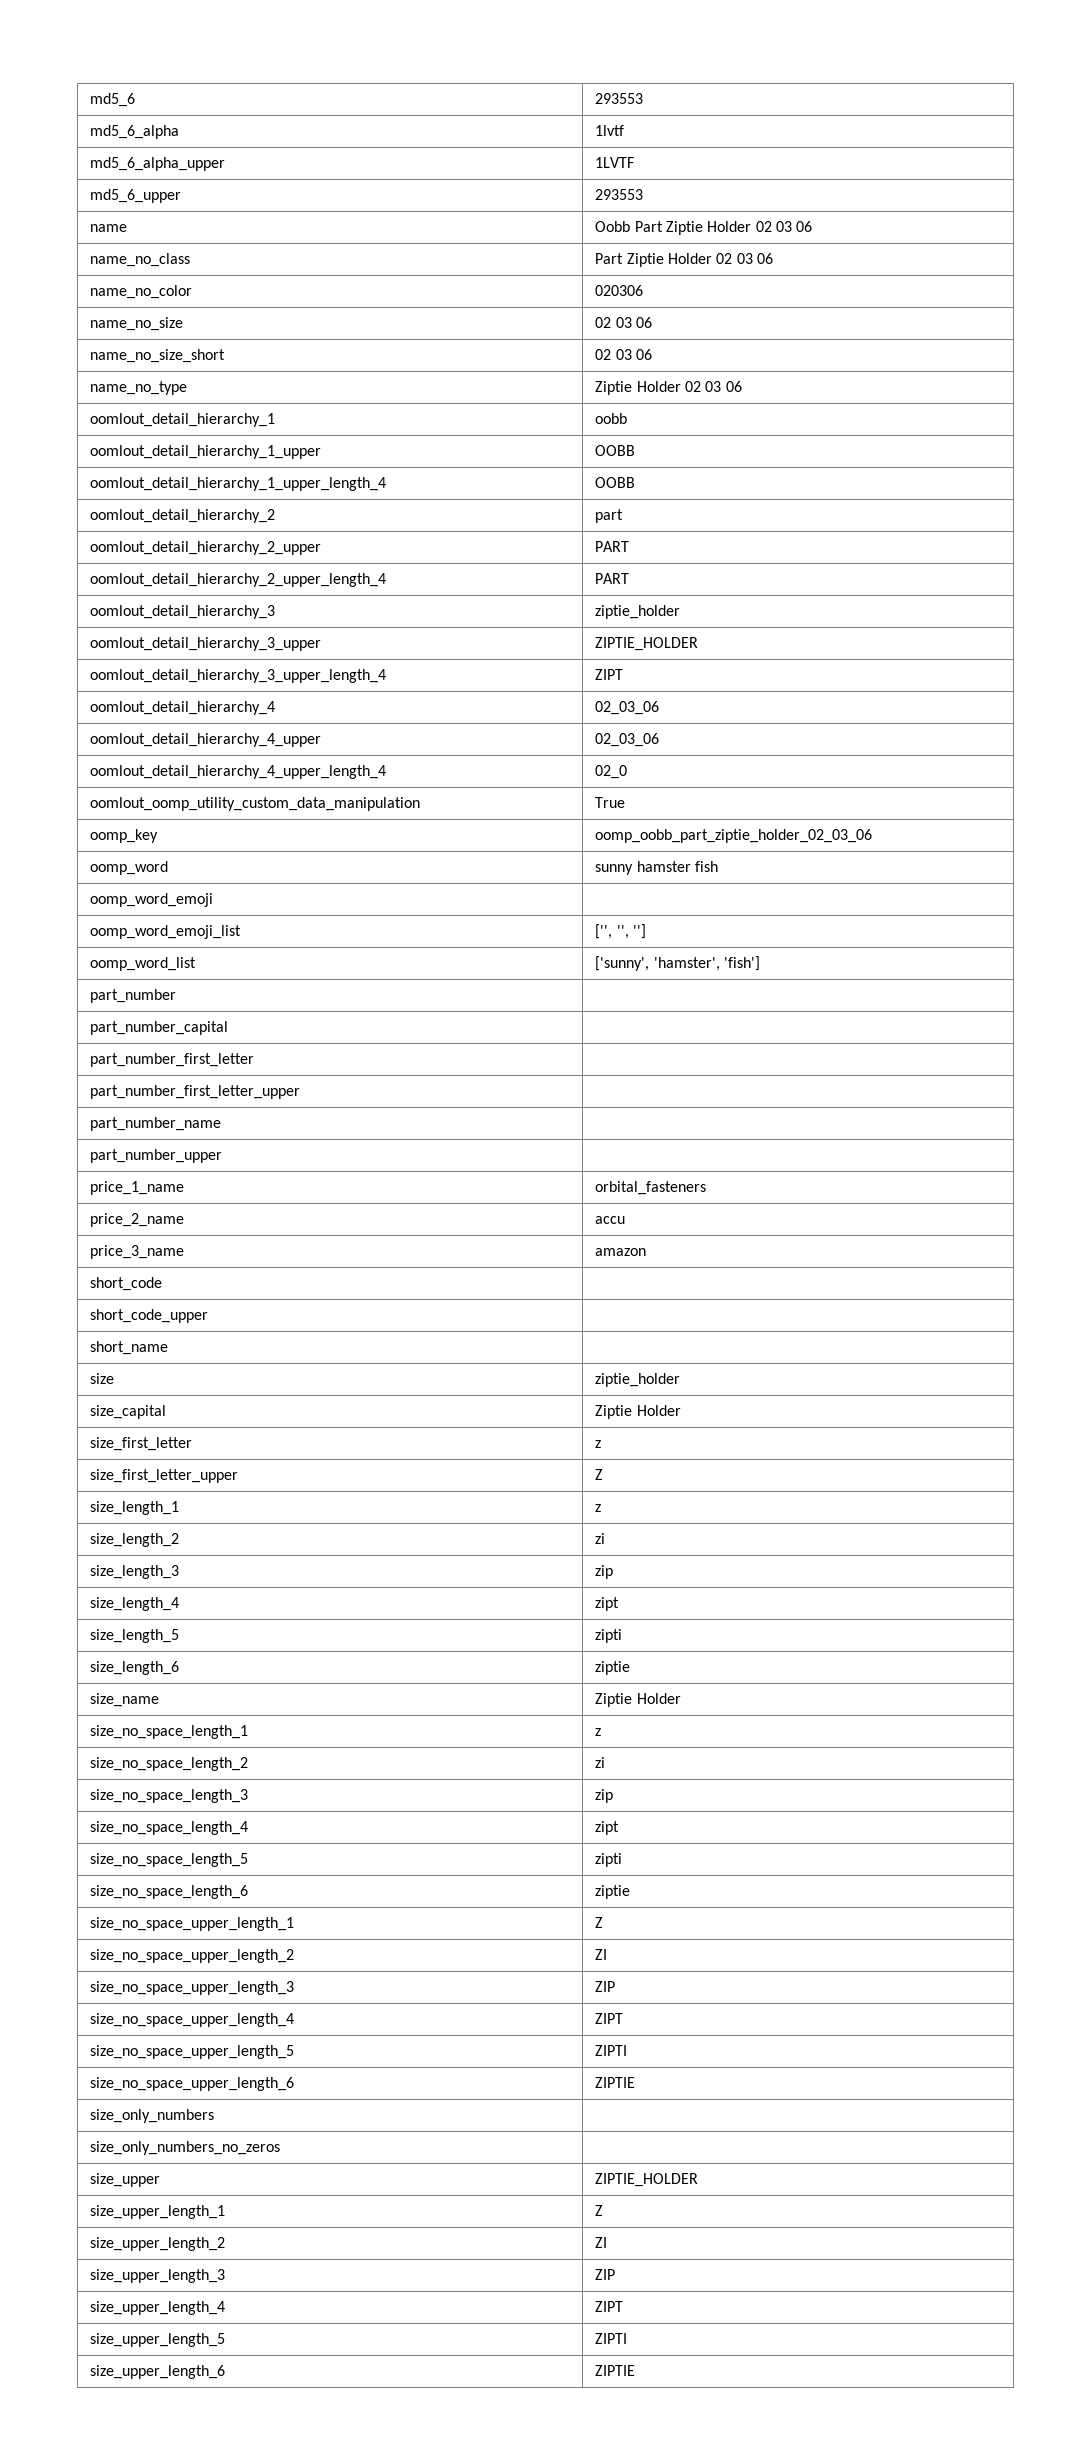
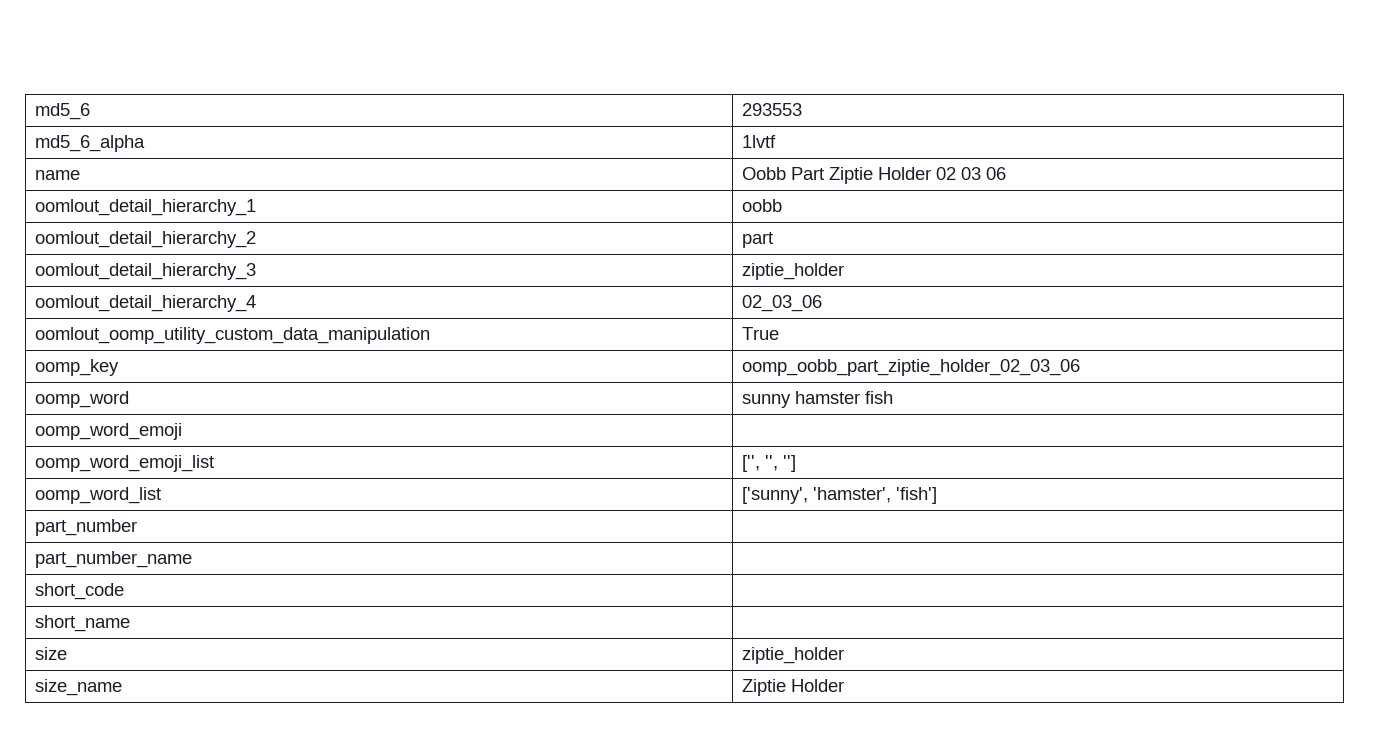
- md5_6_alpha_upper | 1LVTF
- md5_6_upper | 293553
- name_no_class | Part Ziptie Holder 02 03 06
- name_no_color | 020306
- name_no_size | 02 03 06
- name_no_size_short | 02 03 06
- name_no_type | Ziptie Holder 02 03 06
  oomlout_detail_hierarchy_1 | oobb
- oomlout_detail_hierarchy_1_upper | OOBB
- oomlout_detail_hierarchy_1_upper_length_4 | OOBB
  oomlout_detail_hierarchy_2 | part
- oomlout_detail_hierarchy_2_upper | PART
- oomlout_detail_hierarchy_2_upper_length_4 | PART
  oomlout_detail_hierarchy_3 | ziptie_holder
- oomlout_detail_hierarchy_3_upper | ZIPTIE_HOLDER
- oomlout_detail_hierarchy_3_upper_length_4 | ZIPT
  oomlout_detail_hierarchy_4 | 02_03_06
- oomlout_detail_hierarchy_4_upper | 02_03_06
- oomlout_detail_hierarchy_4_upper_length_4 | 02_0
- part_number_capital |
- part_number_first_letter |
- part_number_first_letter_upper |
  part_number_name |
- part_number_upper |
- price_1_name | orbital_fasteners
- price_2_name | accu
- price_3_name | amazon
- short_code_upper |
- size_capital | Ziptie Holder
- size_first_letter | z
- size_first_letter_upper | Z
- size_length_1 | z
- size_length_2 | zi
- size_length_3 | zip
- size_length_4 | zipt
- size_length_5 | zipti
- size_length_6 | ziptie
  size_name | Ziptie Holder
- size_no_space_length_1 | z
- size_no_space_length_2 | zi
- size_no_space_length_3 | zip
- size_no_space_length_4 | zipt
- size_no_space_length_5 | zipti
- size_no_space_length_6 | ziptie
- size_no_space_upper_length_1 | Z
- size_no_space_upper_length_2 | ZI
- size_no_space_upper_length_3 | ZIP
- size_no_space_upper_length_4 | ZIPT
- size_no_space_upper_length_5 | ZIPTI
- size_no_space_upper_length_6 | ZIPTIE
- size_only_numbers |
- size_only_numbers_no_zeros |
- size_upper | ZIPTIE_HOLDER
- size_upper_length_1 | Z
- size_upper_length_2 | ZI
- size_upper_length_3 | ZIP
- size_upper_length_4 | ZIPT
- size_upper_length_5 | ZIPTI
- size_upper_length_6 | ZIPTIE

